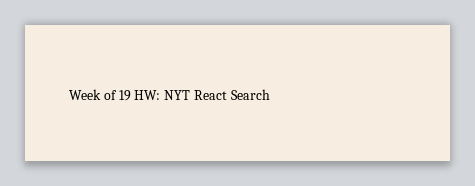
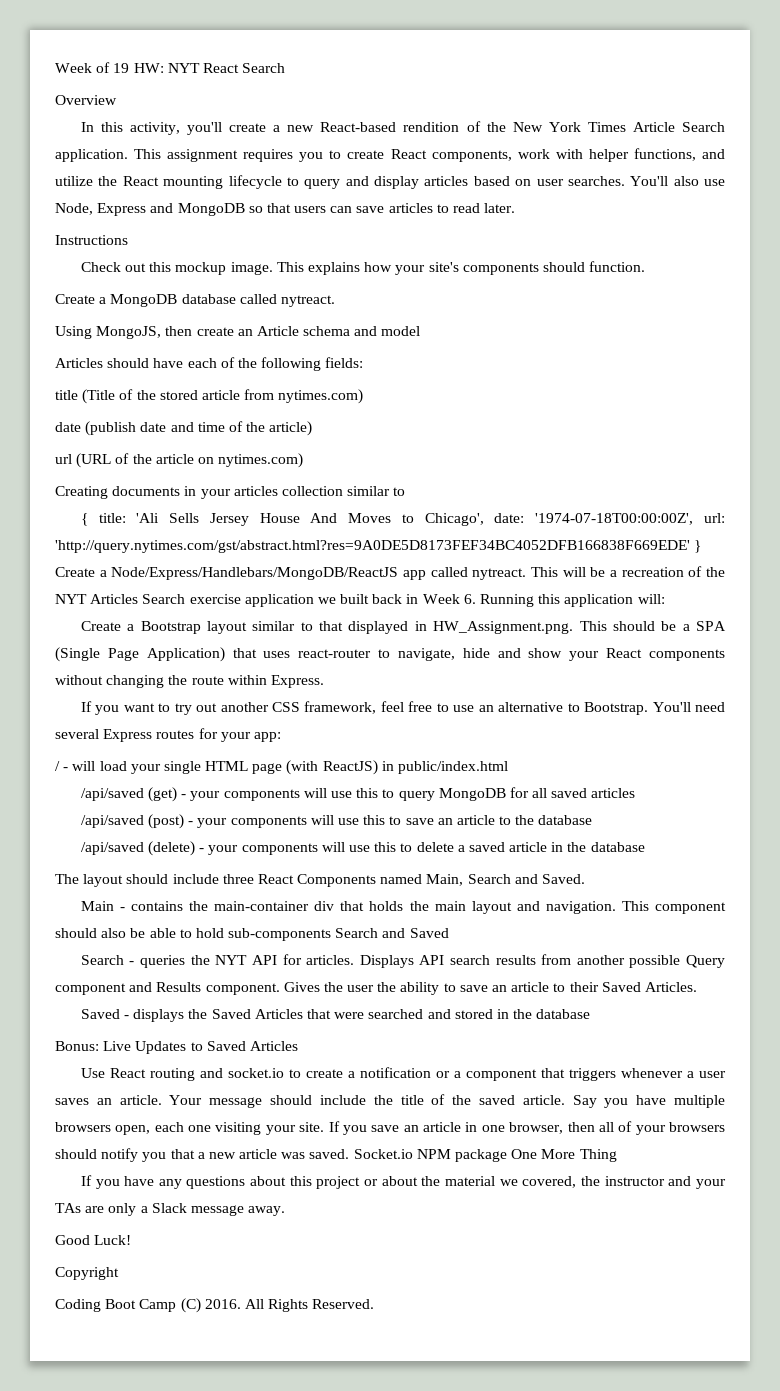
+ Overview
+ In this activity, you'll create a new React-based rendition of the New York Times Article Search application. This assignment requires you to create React components, work with helper functions, and utilize the React mounting lifecycle to query and display articles based on user searches. You'll also use Node, Express and MongoDB so that users can save articles to read later.
+ Instructions
+ Check out this mockup image. This explains how your site's components should function.
+ Create a MongoDB database called nytreact.
+ Using MongoJS, then create an Article schema and model
+ Articles should have each of the following fields:
+ title (Title of the stored article from nytimes.com)
+ date (publish date and time of the article)
+ url (URL of the article on nytimes.com)
+ Creating documents in your articles collection similar to
+ { title: 'Ali Sells Jersey House And Moves to Chicago', date: '1974-07-18T00:00:00Z', url: 'http://query.nytimes.com/gst/abstract.html?res=9A0DE5D8173FEF34BC4052DFB166838F669EDE' } Create a Node/Express/Handlebars/MongoDB/ReactJS app called nytreact. This will be a recreation of the NYT Articles Search exercise application we built back in Week 6. Running this application will:
+ Create a Bootstrap layout similar to that displayed in HW_Assignment.png. This should be a SPA (Single Page Application) that uses react-router to navigate, hide and show your React components without changing the route within Express.
+ If you want to try out another CSS framework, feel free to use an alternative to Bootstrap. You'll need several Express routes for your app:
+ / - will load your single HTML page (with ReactJS) in public/index.html
+ /api/saved (get) - your components will use this to query MongoDB for all saved articles
+ /api/saved (post) - your components will use this to save an article to the database
+ /api/saved (delete) - your components will use this to delete a saved article in the database
+ The layout should include three React Components named Main, Search and Saved.
+ Main - contains the main-container div that holds the main layout and navigation. This component should also be able to hold sub-components Search and Saved
+ Search - queries the NYT API for articles. Displays API search results from another possible Query component and Results component. Gives the user the ability to save an article to their Saved Articles.
+ Saved - displays the Saved Articles that were searched and stored in the database
+ Bonus: Live Updates to Saved Articles
+ Use React routing and socket.io to create a notification or a component that triggers whenever a user saves an article. Your message should include the title of the saved article. Say you have multiple browsers open, each one visiting your site. If you save an article in one browser, then all of your browsers should notify you that a new article was saved. Socket.io NPM package One More Thing
+ If you have any questions about this project or about the material we covered, the instructor and your TAs are only a Slack message away.
+ Good Luck!
+ Copyright
+ Coding Boot Camp (C) 2016. All Rights Reserved.

